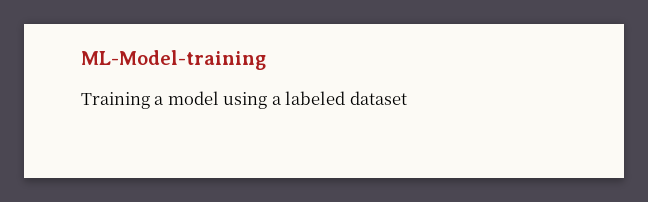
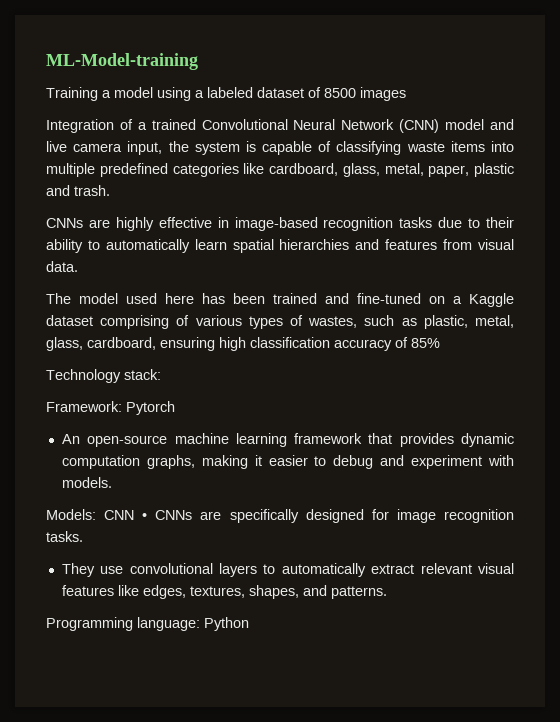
- Training a model using a labeled dataset
+ Training a model using a labeled dataset of 8500 images
+ Integration of a trained Convolutional Neural Network (CNN) model and live camera input, the system is capable of classifying waste items into multiple predefined categories like cardboard, glass, metal, paper, plastic and trash.
+ CNNs are highly effective in image-based recognition tasks due to their ability to automatically learn spatial hierarchies and features from visual data.
+ The model used here has been trained and fine-tuned on a Kaggle dataset comprising of various types of wastes, such as plastic, metal, glass, cardboard, ensuring high classification accuracy of 85%
+ Technology stack:
+ Framework: Pytorch
+ An open-source machine learning framework that provides dynamic computation graphs, making it easier to debug and experiment with models.
+ Models: CNN • CNNs are specifically designed for image recognition tasks.
+ They use convolutional layers to automatically extract relevant visual features like edges, textures, shapes, and patterns.
+ Programming language: Python

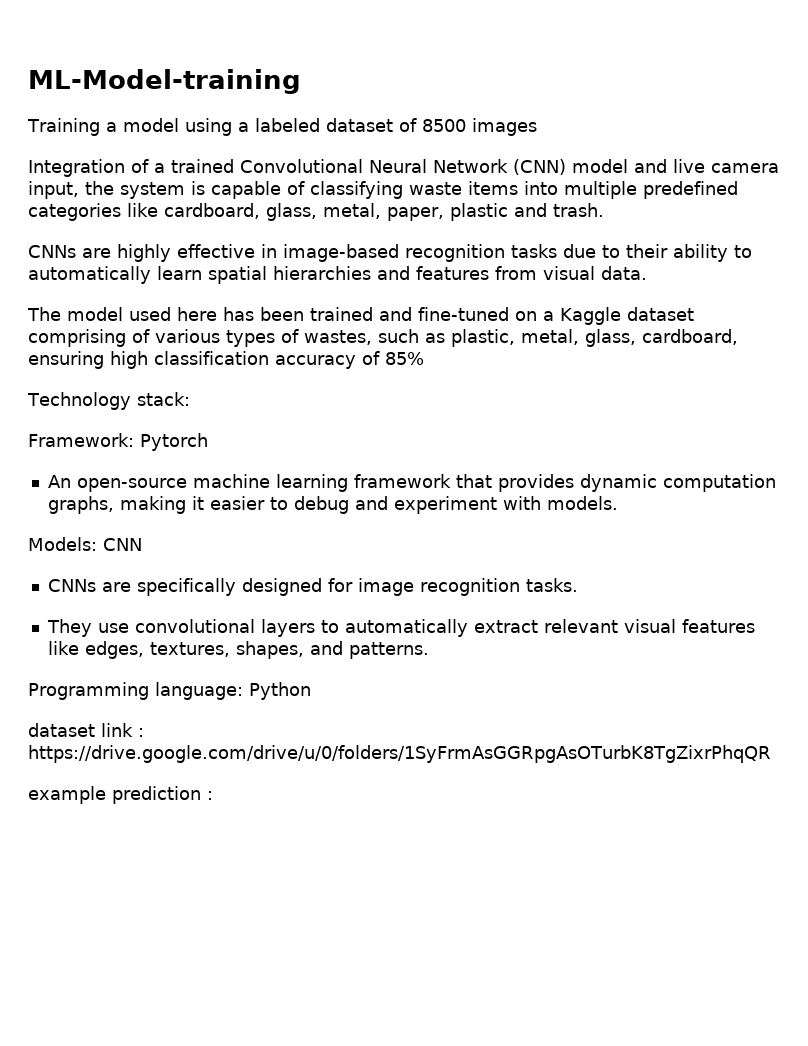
- Models: CNN • CNNs are specifically designed for image recognition tasks.
+ Models: CNN
+ CNNs are specifically designed for image recognition tasks.
+ dataset link : https://drive.google.com/drive/u/0/folders/1SyFrmAsGGRpgAsOTurbK8TgZixrPhqQR
+ example prediction :

